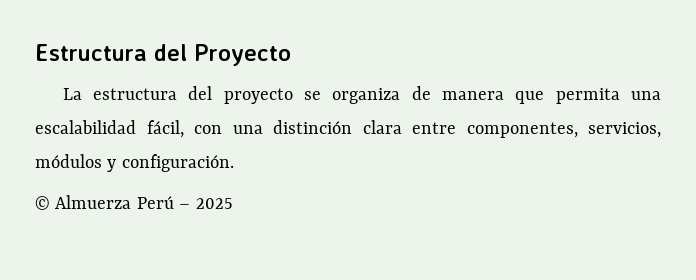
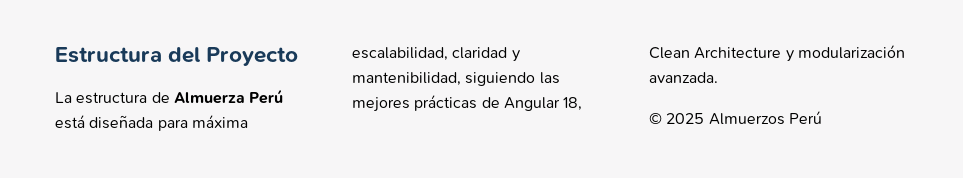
- La estructura del proyecto se organiza de manera que permita una escalabilidad fácil, con una distinción clara entre componentes, servicios, módulos y configuración.
- © Almuerza Perú – 2025
+ La estructura de Almuerza Perú está diseñada para máxima escalabilidad, claridad y mantenibilidad, siguiendo las mejores prácticas de Angular 18, Clean Architecture y modularización avanzada.
+ © 2025 Almuerzos Perú

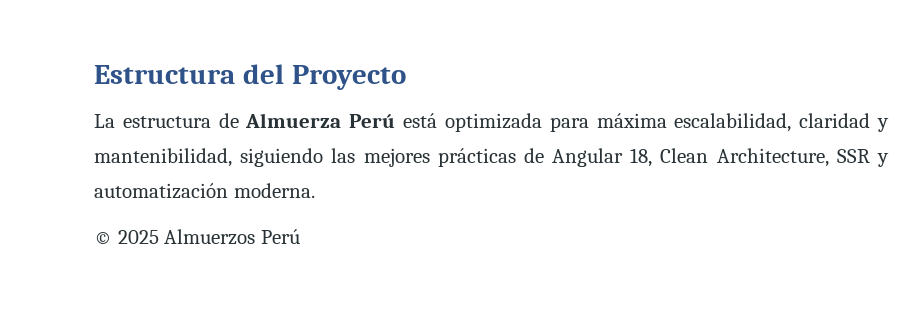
- La estructura de Almuerza Perú está diseñada para máxima escalabilidad, claridad y mantenibilidad, siguiendo las mejores prácticas de Angular 18, Clean Architecture y modularización avanzada.
+ La estructura de Almuerza Perú está optimizada para máxima escalabilidad, claridad y mantenibilidad, siguiendo las mejores prácticas de Angular 18, Clean Architecture, SSR y automatización moderna.

